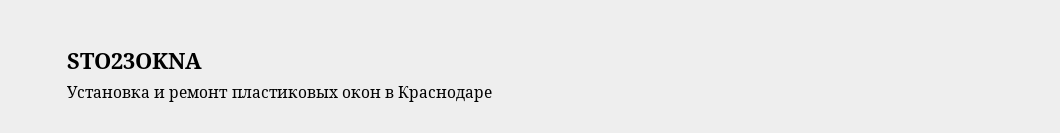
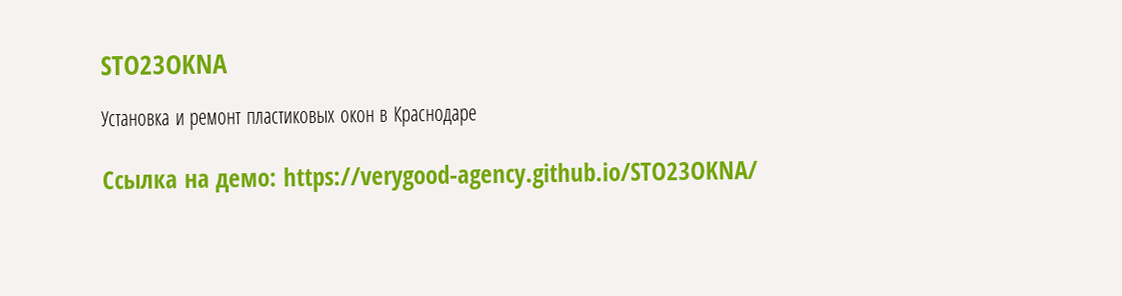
+ Ссылка на демо: https://verygood-agency.github.io/STO23OKNA/

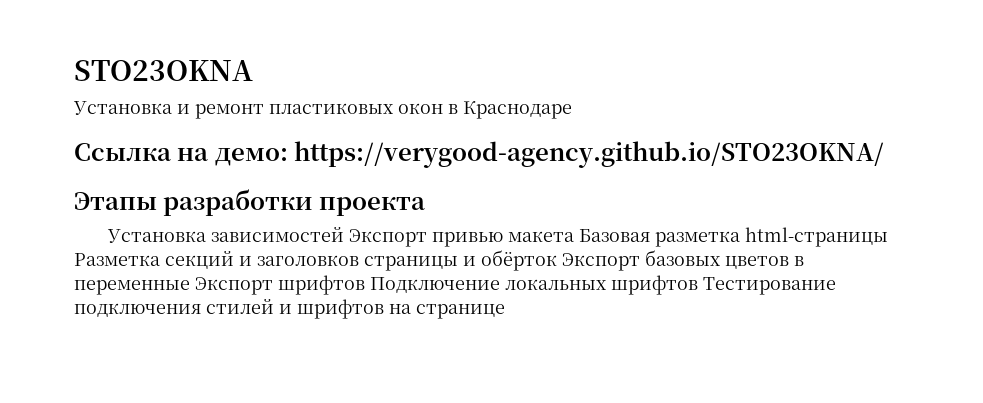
+ Этапы разработки проекта
+ Установка зависимостей Экспорт привью макета Базовая разметка html-страницы Разметка секций и заголовков страницы и обёрток Экспорт базовых цветов в переменные Экспорт шрифтов Подключение локальных шрифтов Тестирование подключения стилей и шрифтов на странице

